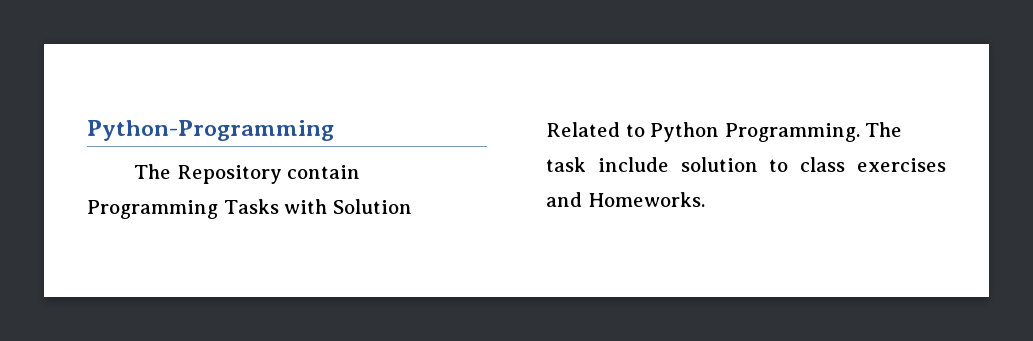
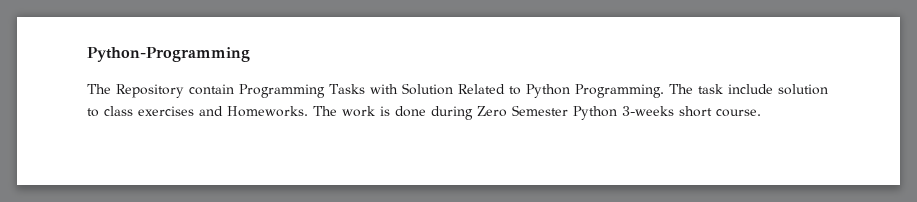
+ The work is done during Zero Semester Python 3-weeks short course.

